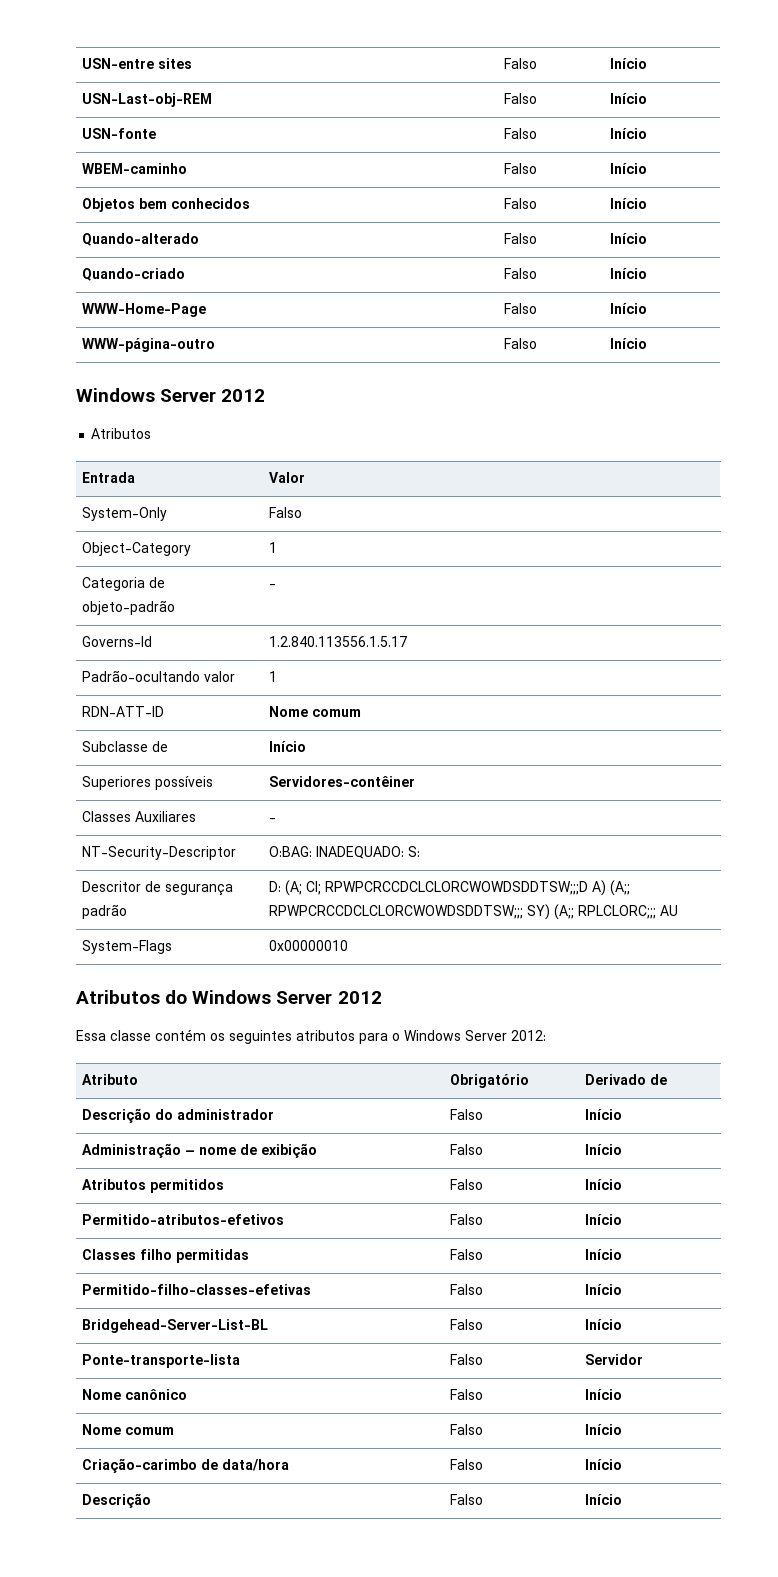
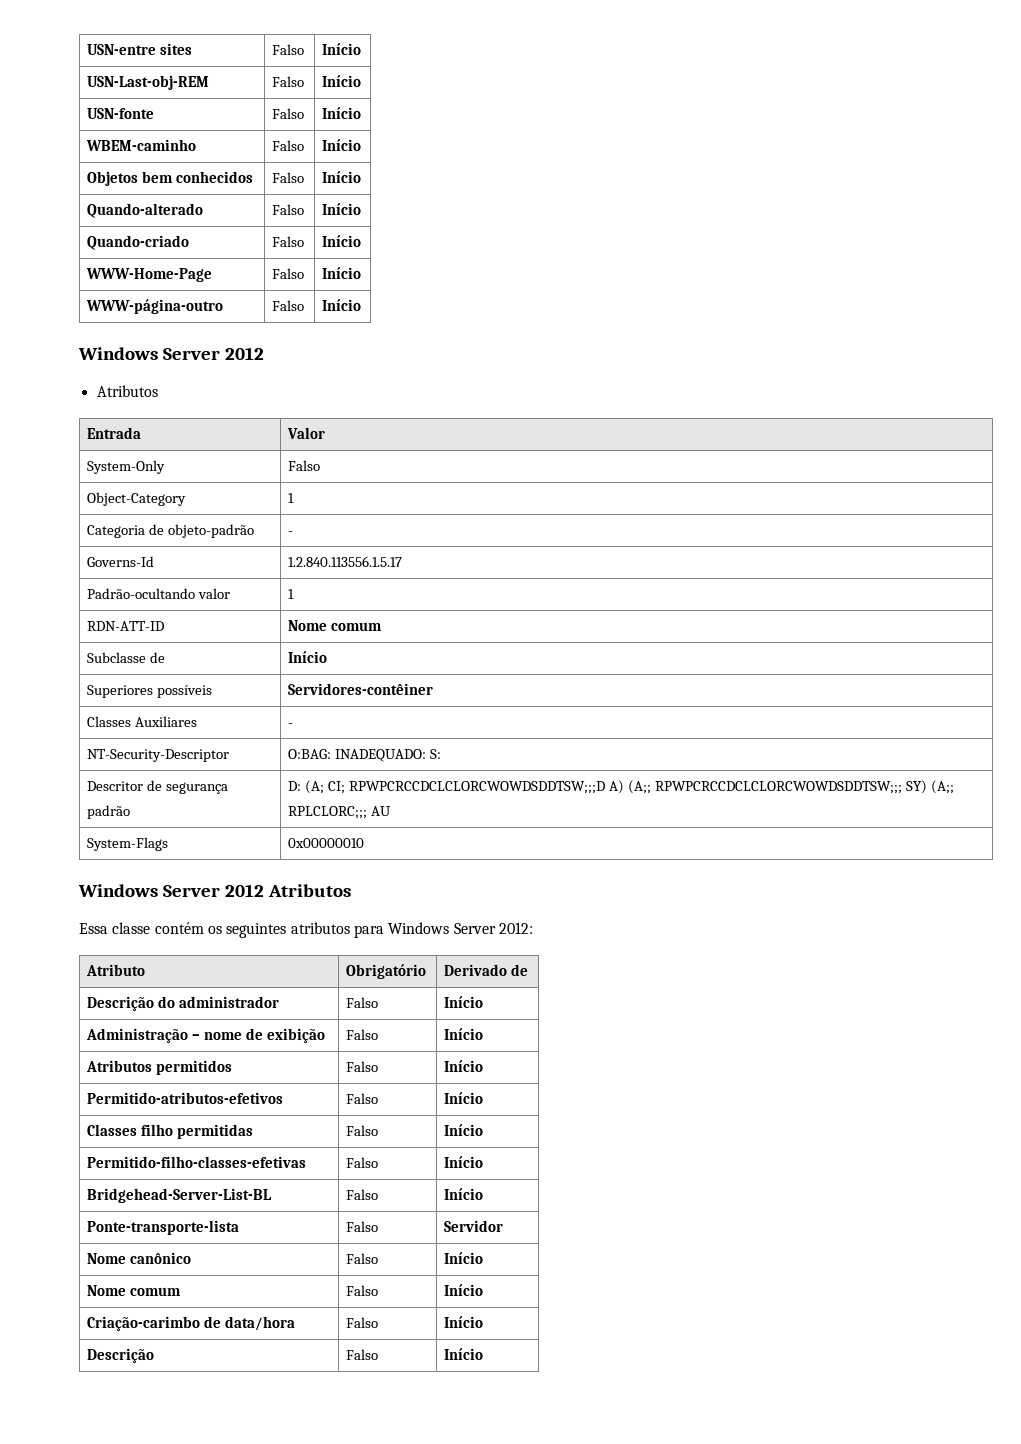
- Atributos do Windows Server 2012
+ Windows Server 2012 Atributos
- Essa classe contém os seguintes atributos para o Windows Server 2012:
+ Essa classe contém os seguintes atributos para Windows Server 2012:

